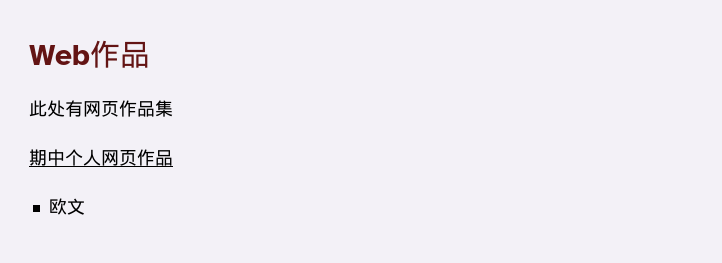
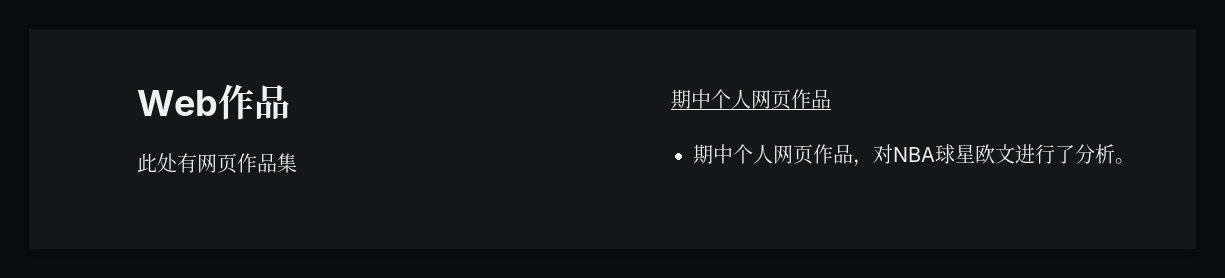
- 欧文
+ 期中个人网页作品，对NBA球星欧文进行了分析。

